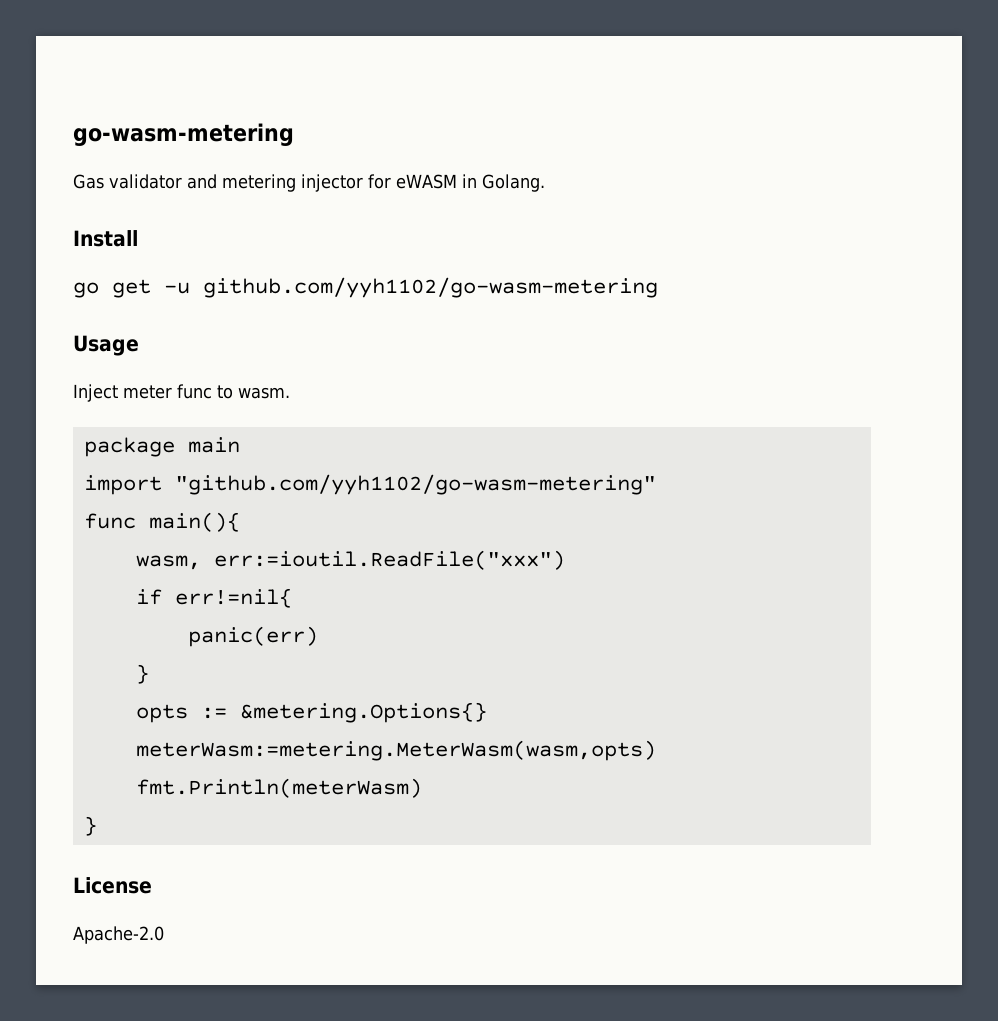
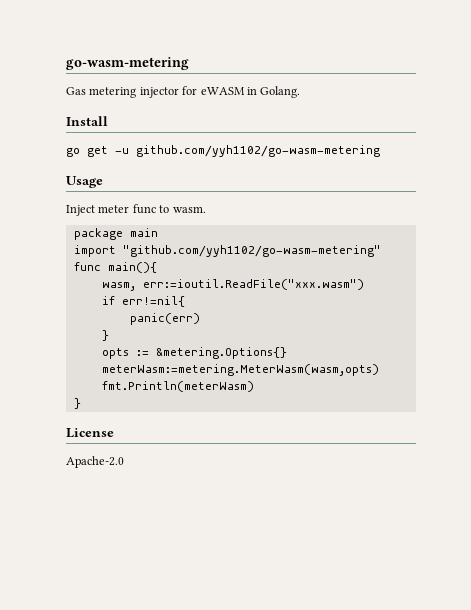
- Gas validator and metering injector for eWASM in Golang.
+ Gas metering injector for eWASM in Golang.
- wasm, err:=ioutil.ReadFile("xxx")
+ wasm, err:=ioutil.ReadFile("xxx.wasm")

